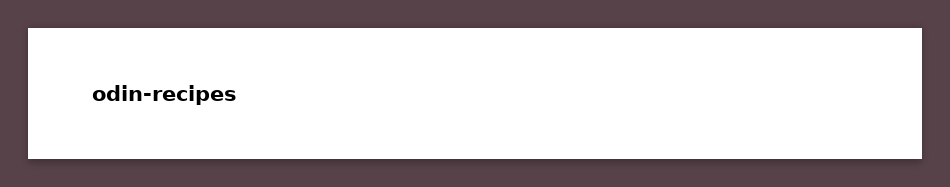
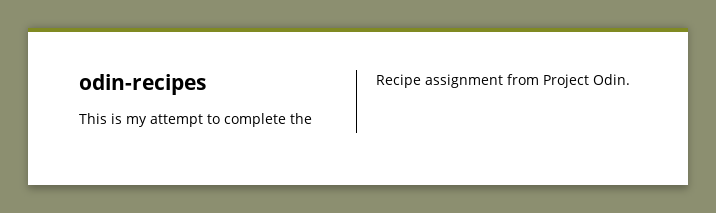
+ This is my attempt to complete the Recipe assignment from Project Odin.

